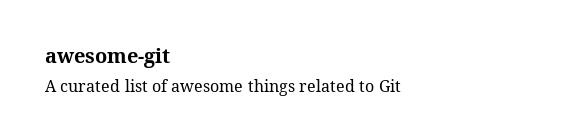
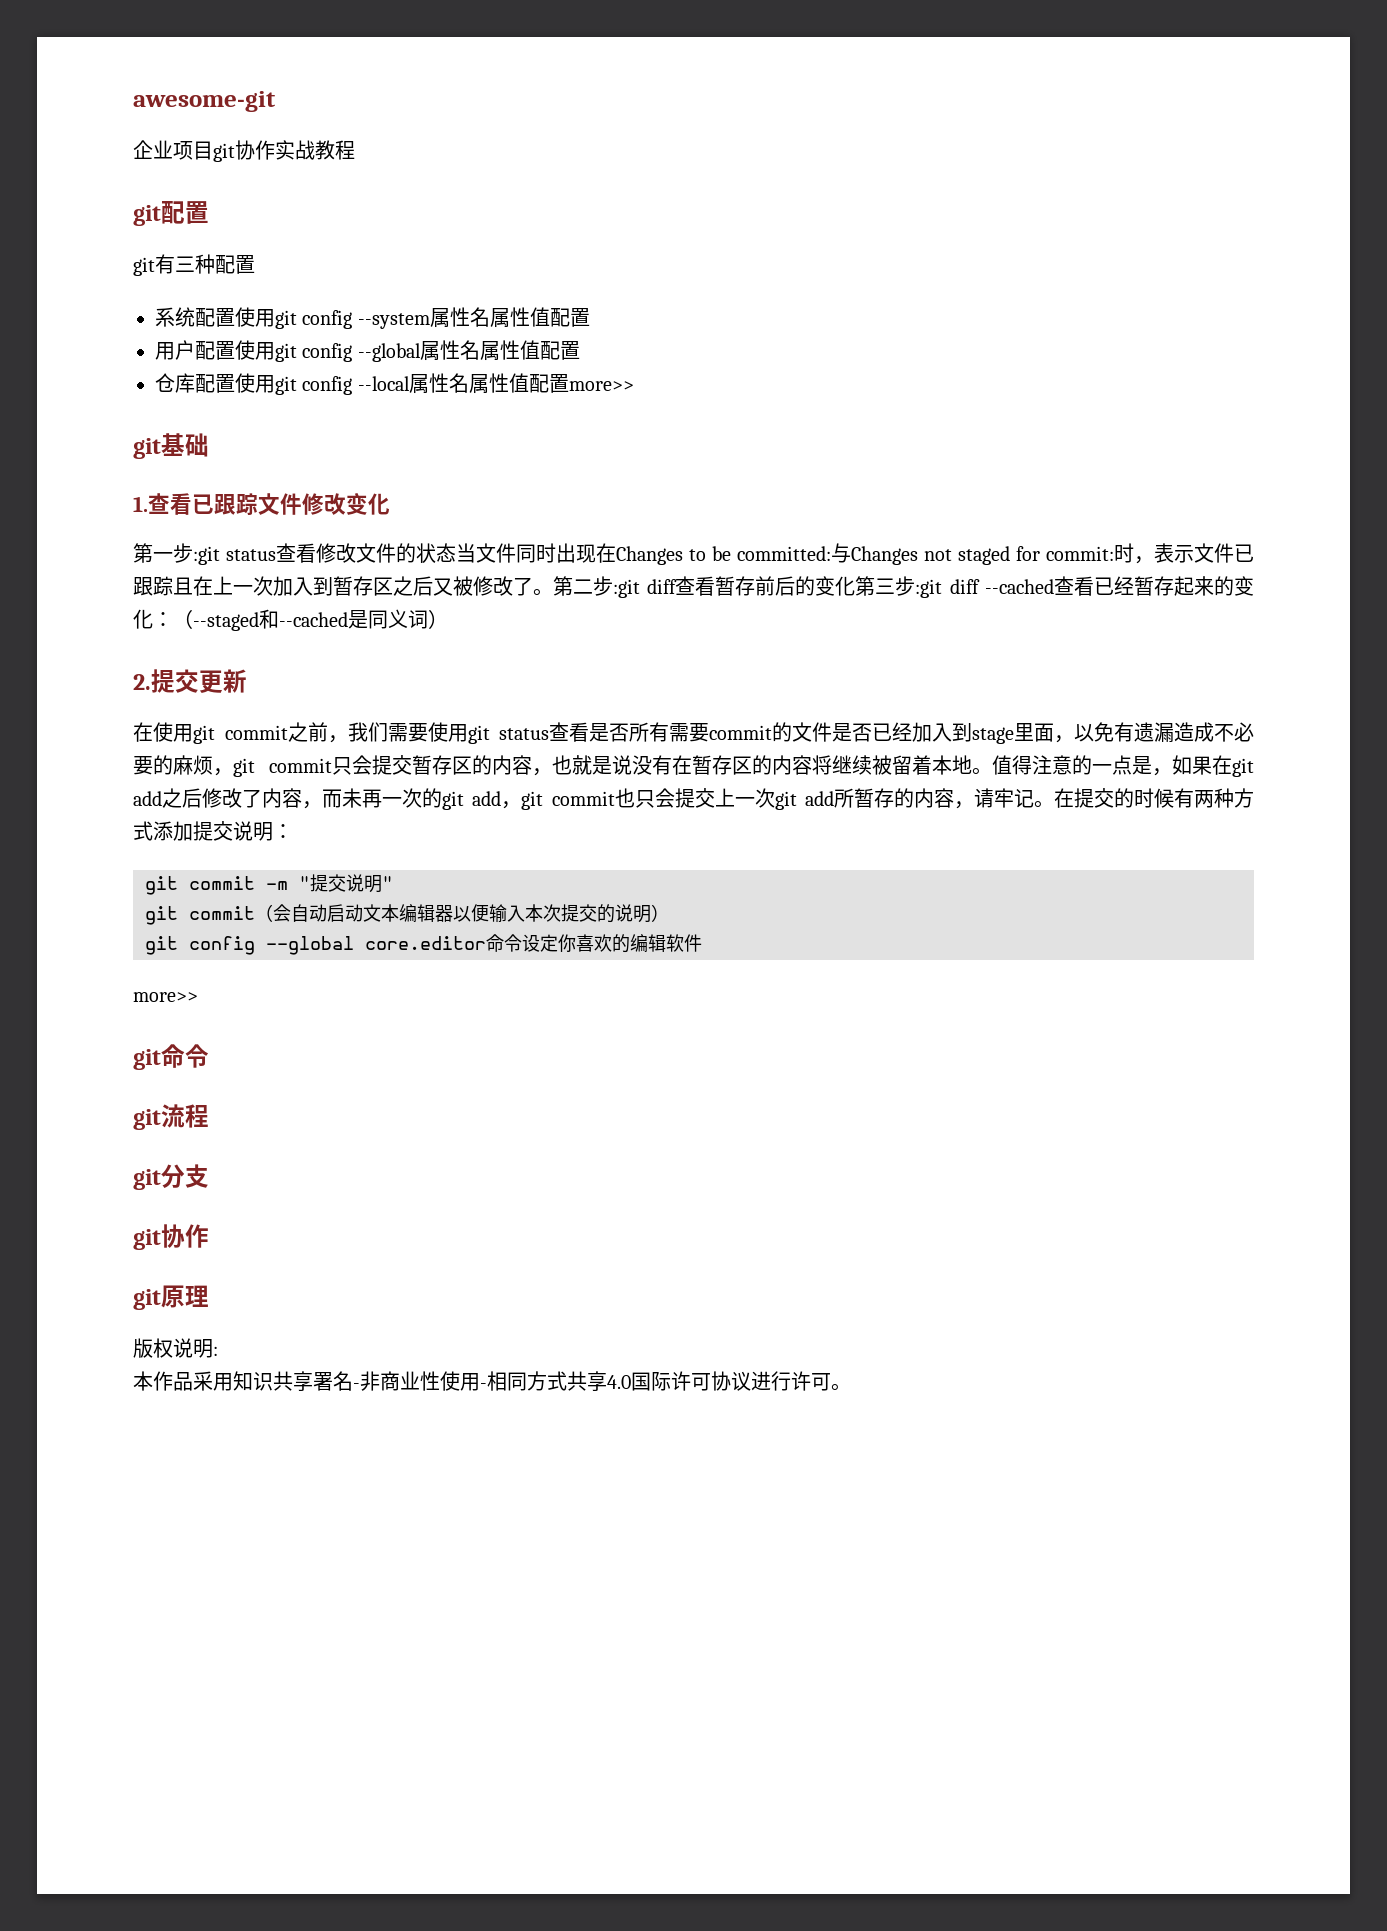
- A curated list of awesome things related to Git
+ 企业项目git协作实战教程
+ git配置
+ git有三种配置
+ 系统配置使用git config --system属性名属性值配置
+ 用户配置使用git config --global属性名属性值配置
+ 仓库配置使用git config --local属性名属性值配置more>>
+ git基础
+ 1.查看已跟踪文件修改变化
+ 第一步:git status查看修改文件的状态当文件同时出现在Changes to be committed:与Changes not staged for commit:时，表示文件已跟踪且在上一次加入到暂存区之后又被修改了。第二步:git diff查看暂存前后的变化第三步:git diff --cached查看已经暂存起来的变化：（--staged和--cached是同义词）
+ 2.提交更新
+ 在使用git commit之前，我们需要使用git status查看是否所有需要commit的文件是否已经加入到stage里面，以免有遗漏造成不必要的麻烦，git commit只会提交暂存区的内容，也就是说没有在暂存区的内容将继续被留着本地。值得注意的一点是，如果在git add之后修改了内容，而未再一次的git add，git commit也只会提交上一次git add所暂存的内容，请牢记。在提交的时候有两种方式添加提交说明：
+ git commit -m "提交说明"
+ git commit（会自动启动文本编辑器以便输入本次提交的说明）
+ git config --global core.editor命令设定你喜欢的编辑软件
+ more>>
+ git命令
+ git流程
+ git分支
+ git协作
+ git原理
+ 版权说明:
+ 本作品采用知识共享署名-非商业性使用-相同方式共享4.0国际许可协议进行许可。

